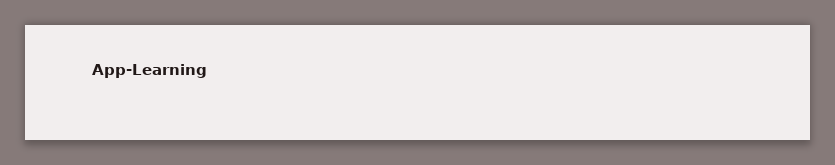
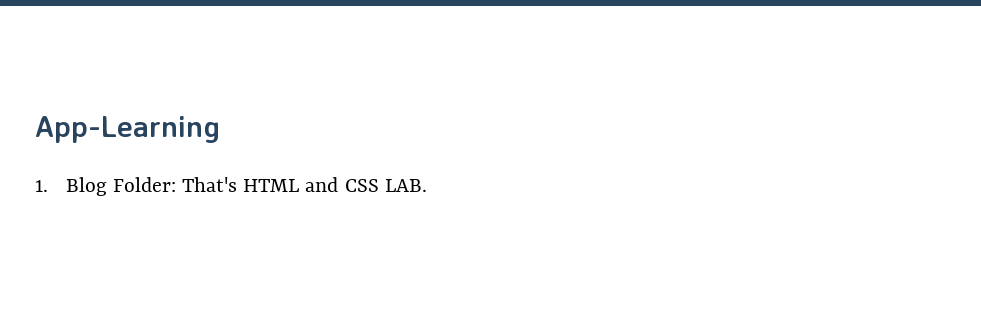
+ 1. Blog Folder: That's HTML and CSS LAB.

